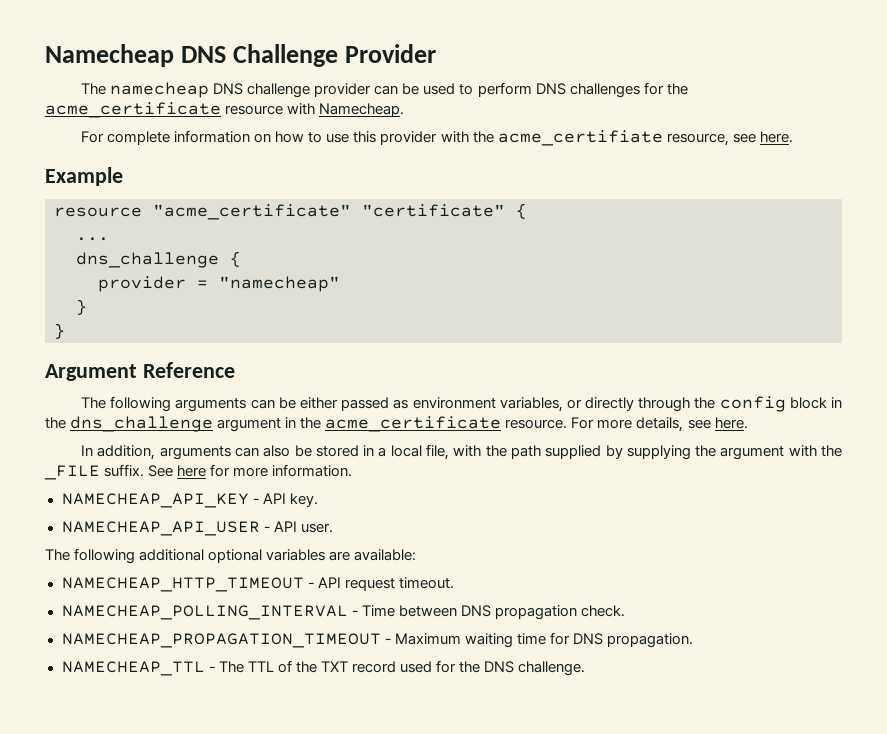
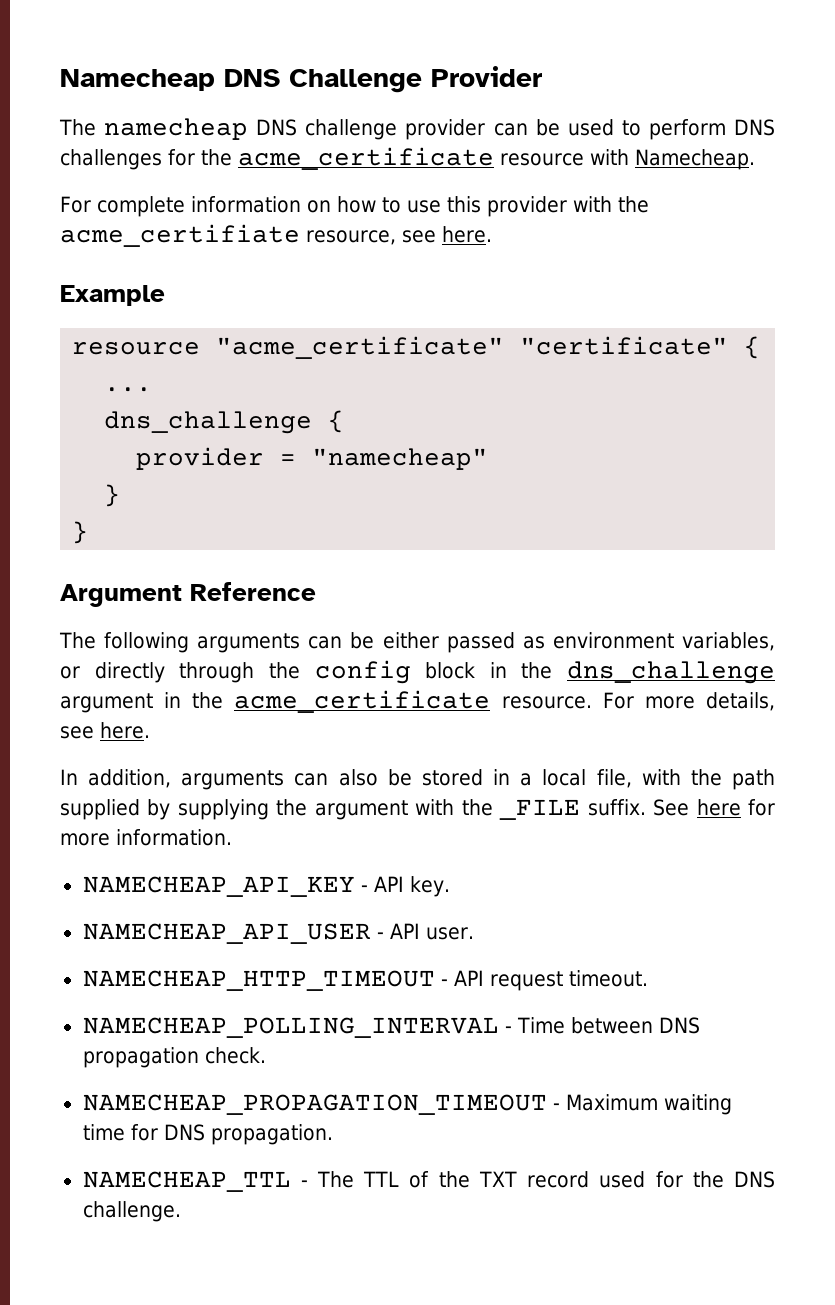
- The following additional optional variables are available:

